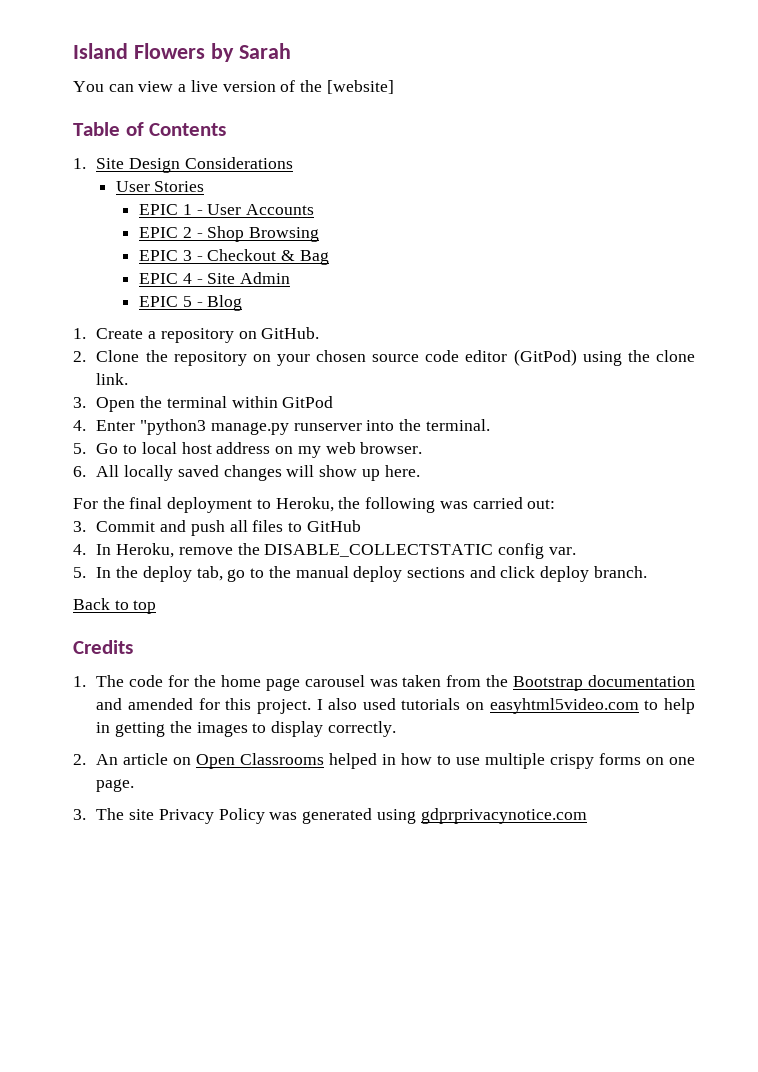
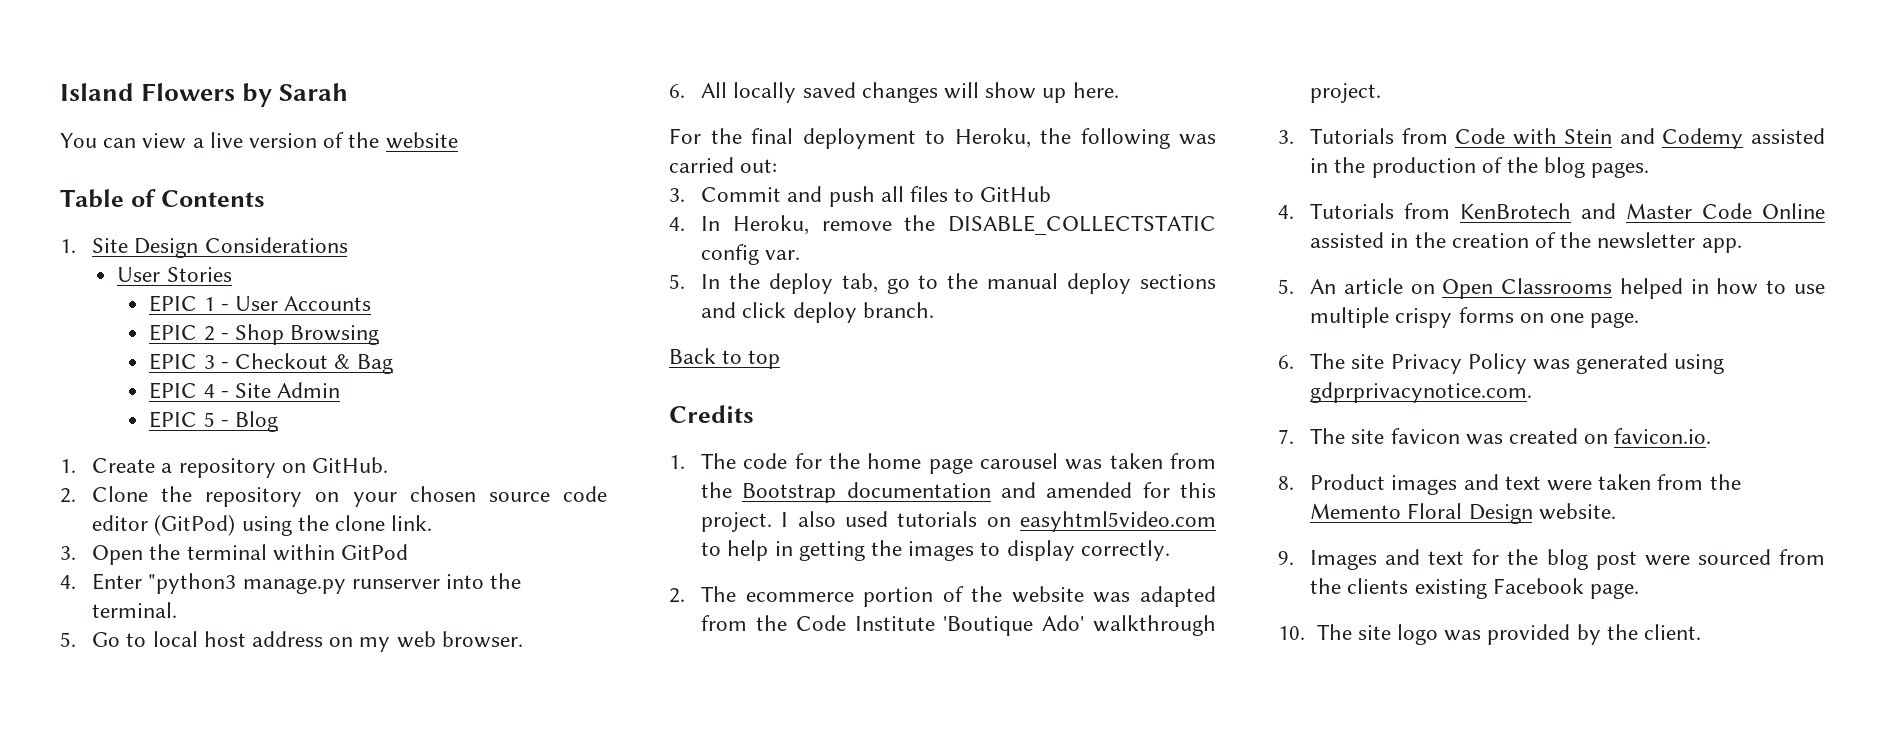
- You can view a live version of the [website]
+ You can view a live version of the website
- 2. An article on Open Classrooms helped in how to use multiple crispy forms on one page.
+ 2. The ecommerce portion of the website was adapted from the Code Institute 'Boutique Ado' walkthrough project.
+ 3. Tutorials from Code with Stein and Codemy assisted in the production of the blog pages.
+ 4. Tutorials from KenBrotech and Master Code Online assisted in the creation of the newsletter app.
+ 5. An article on Open Classrooms helped in how to use multiple crispy forms on one page.
- 3. The site Privacy Policy was generated using gdprprivacynotice.com
+ 6. The site Privacy Policy was generated using gdprprivacynotice.com.
+ 7. The site favicon was created on favicon.io.
+ 8. Product images and text were taken from the Memento Floral Design website.
+ 9. Images and text for the blog post were sourced from the clients existing Facebook page.
+ 10. The site logo was provided by the client.

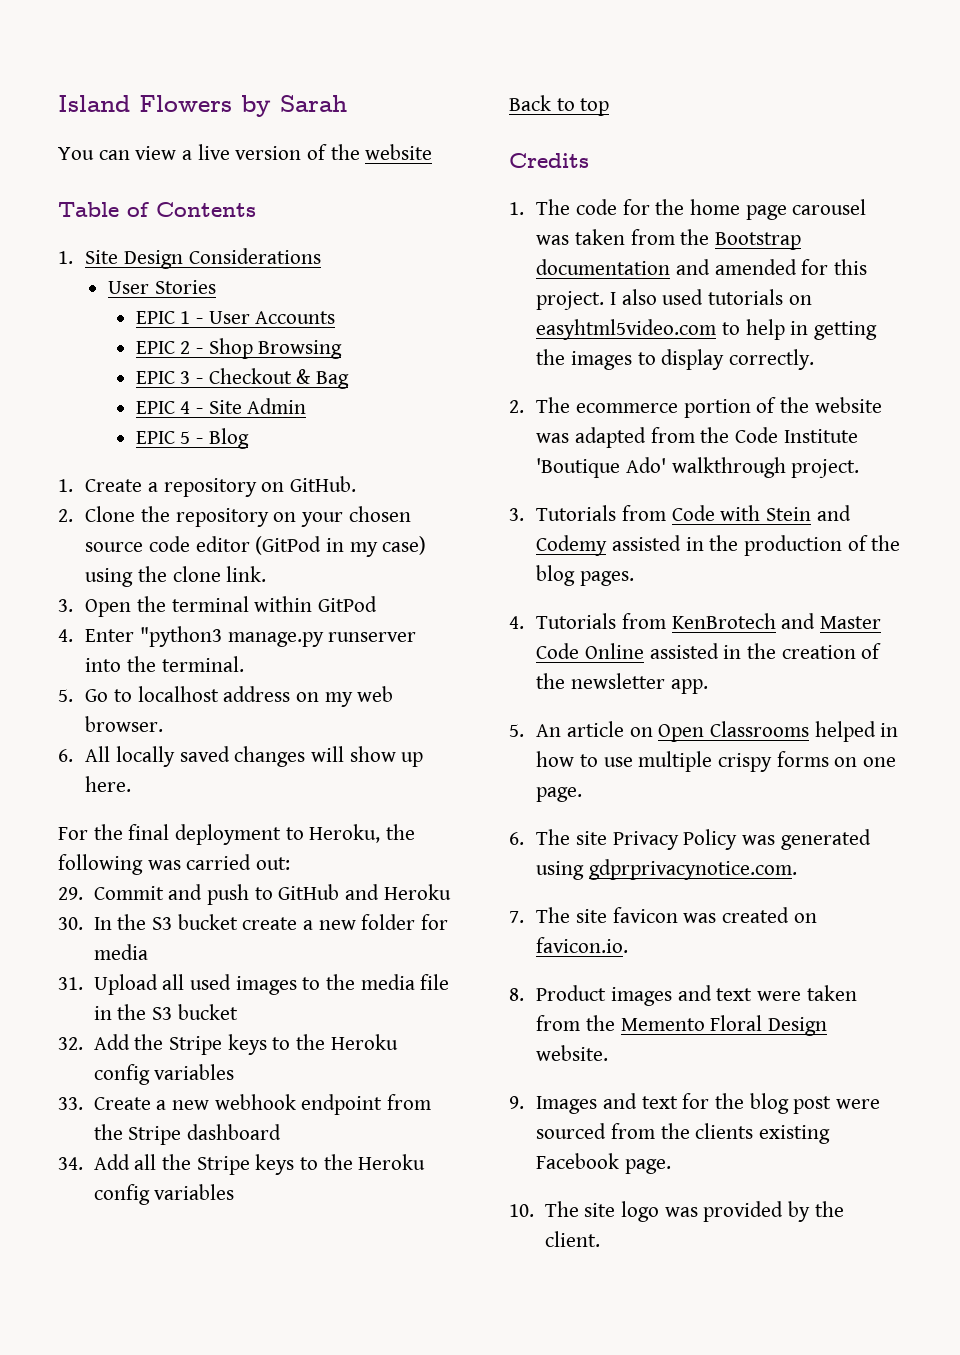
- 2. Clone the repository on your chosen source code editor (GitPod) using the clone link.
+ 2. Clone the repository on your chosen source code editor (GitPod in my case) using the clone link.
- 5. Go to local host address on my web browser.
+ 5. Go to localhost address on my web browser.
- 3. Commit and push all files to GitHub
- 4. In Heroku, remove the DISABLE_COLLECTSTATIC config var.
- 5. In the deploy tab, go to the manual deploy sections and click deploy branch.
+ 29. Commit and push to GitHub and Heroku
+ 30. In the S3 bucket create a new folder for media
+ 31. Upload all used images to the media file in the S3 bucket
+ 32. Add the Stripe keys to the Heroku config variables
+ 33. Create a new webhook endpoint from the Stripe dashboard
+ 34. Add all the Stripe keys to the Heroku config variables

